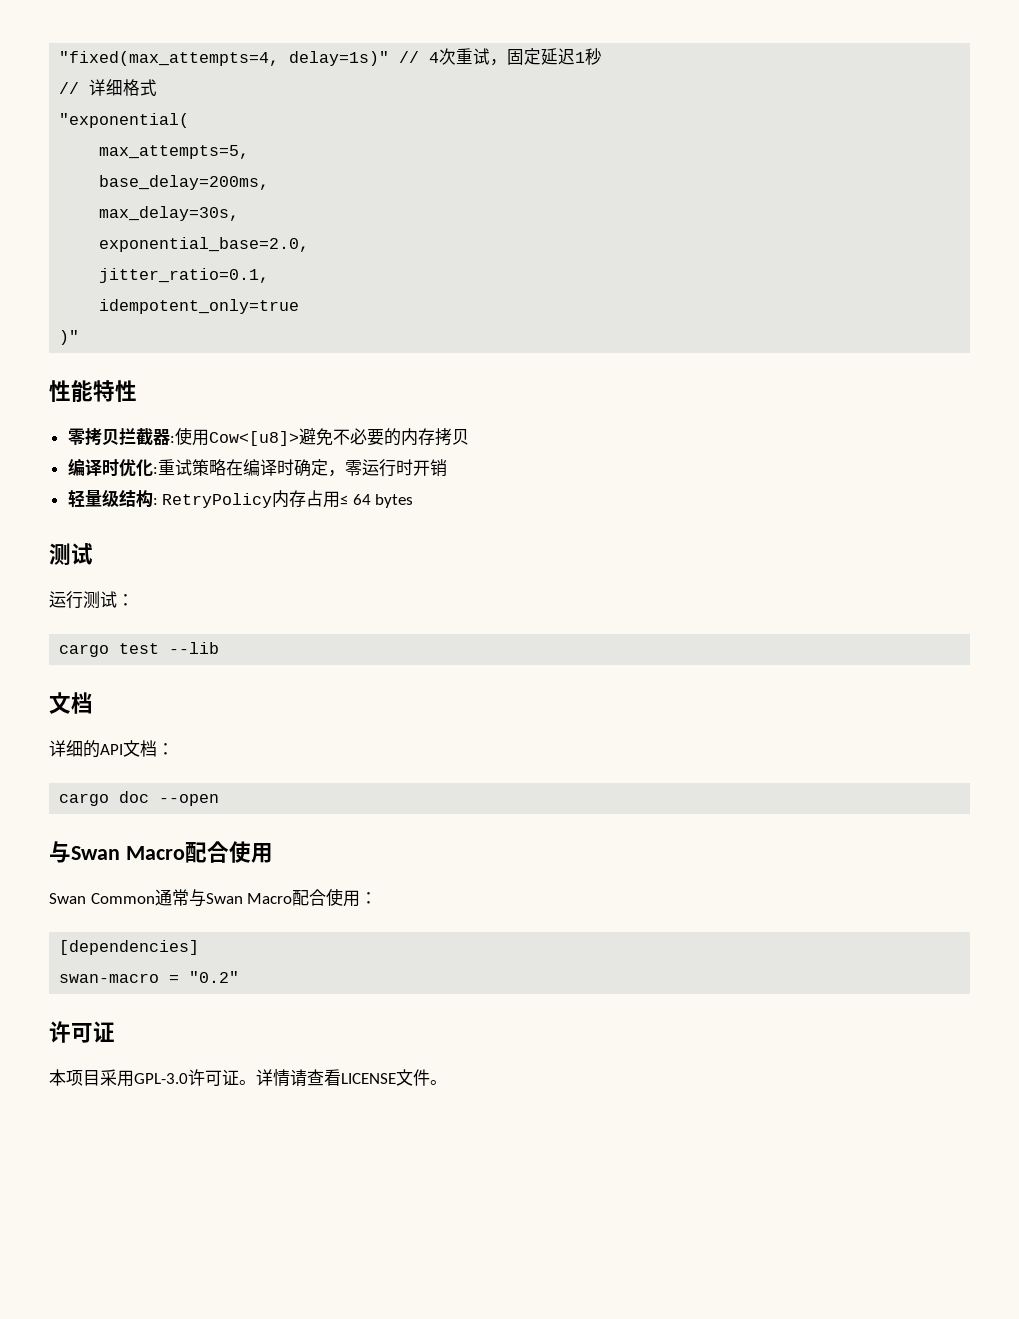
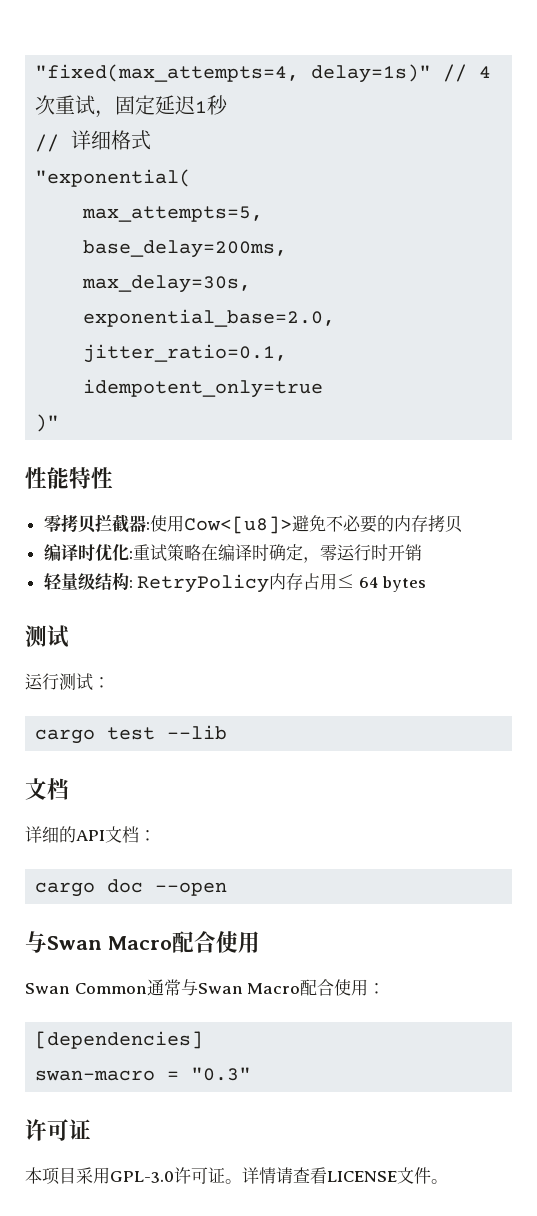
- swan-macro = "0.2"
+ swan-macro = "0.3"

